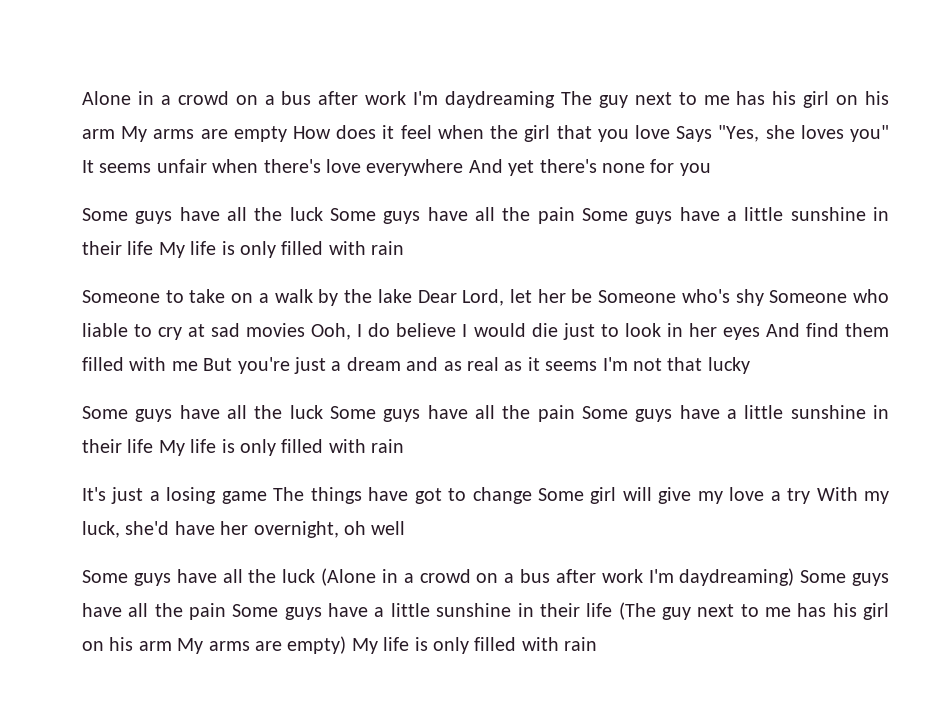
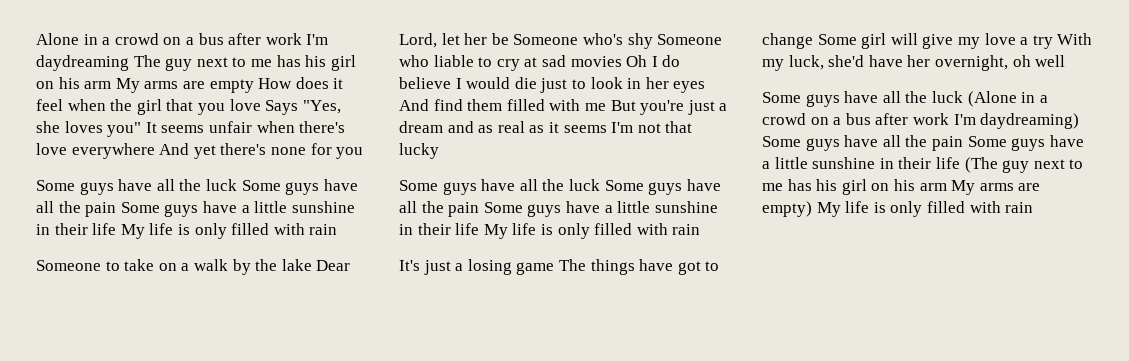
- Someone to take on a walk by the lake Dear Lord, let her be Someone who's shy Someone who liable to cry at sad movies Ooh, I do believe I would die just to look in her eyes And find them filled with me But you're just a dream and as real as it seems I'm not that lucky
+ Someone to take on a walk by the lake Dear Lord, let her be Someone who's shy Someone who liable to cry at sad movies Oh I do believe I would die just to look in her eyes And find them filled with me But you're just a dream and as real as it seems I'm not that lucky

